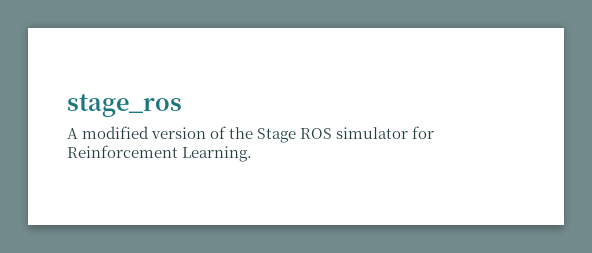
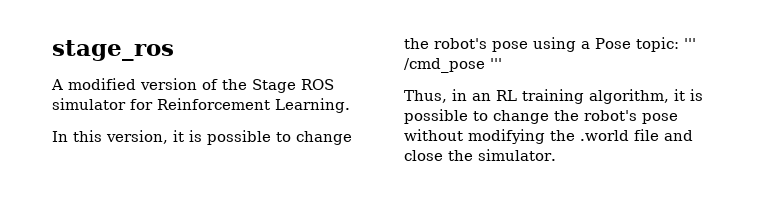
+ In this version, it is possible to change the robot's pose using a Pose topic: ''' /cmd_pose '''
+ Thus, in an RL training algorithm, it is possible to change the robot's pose without modifying the .world file and close the simulator.

